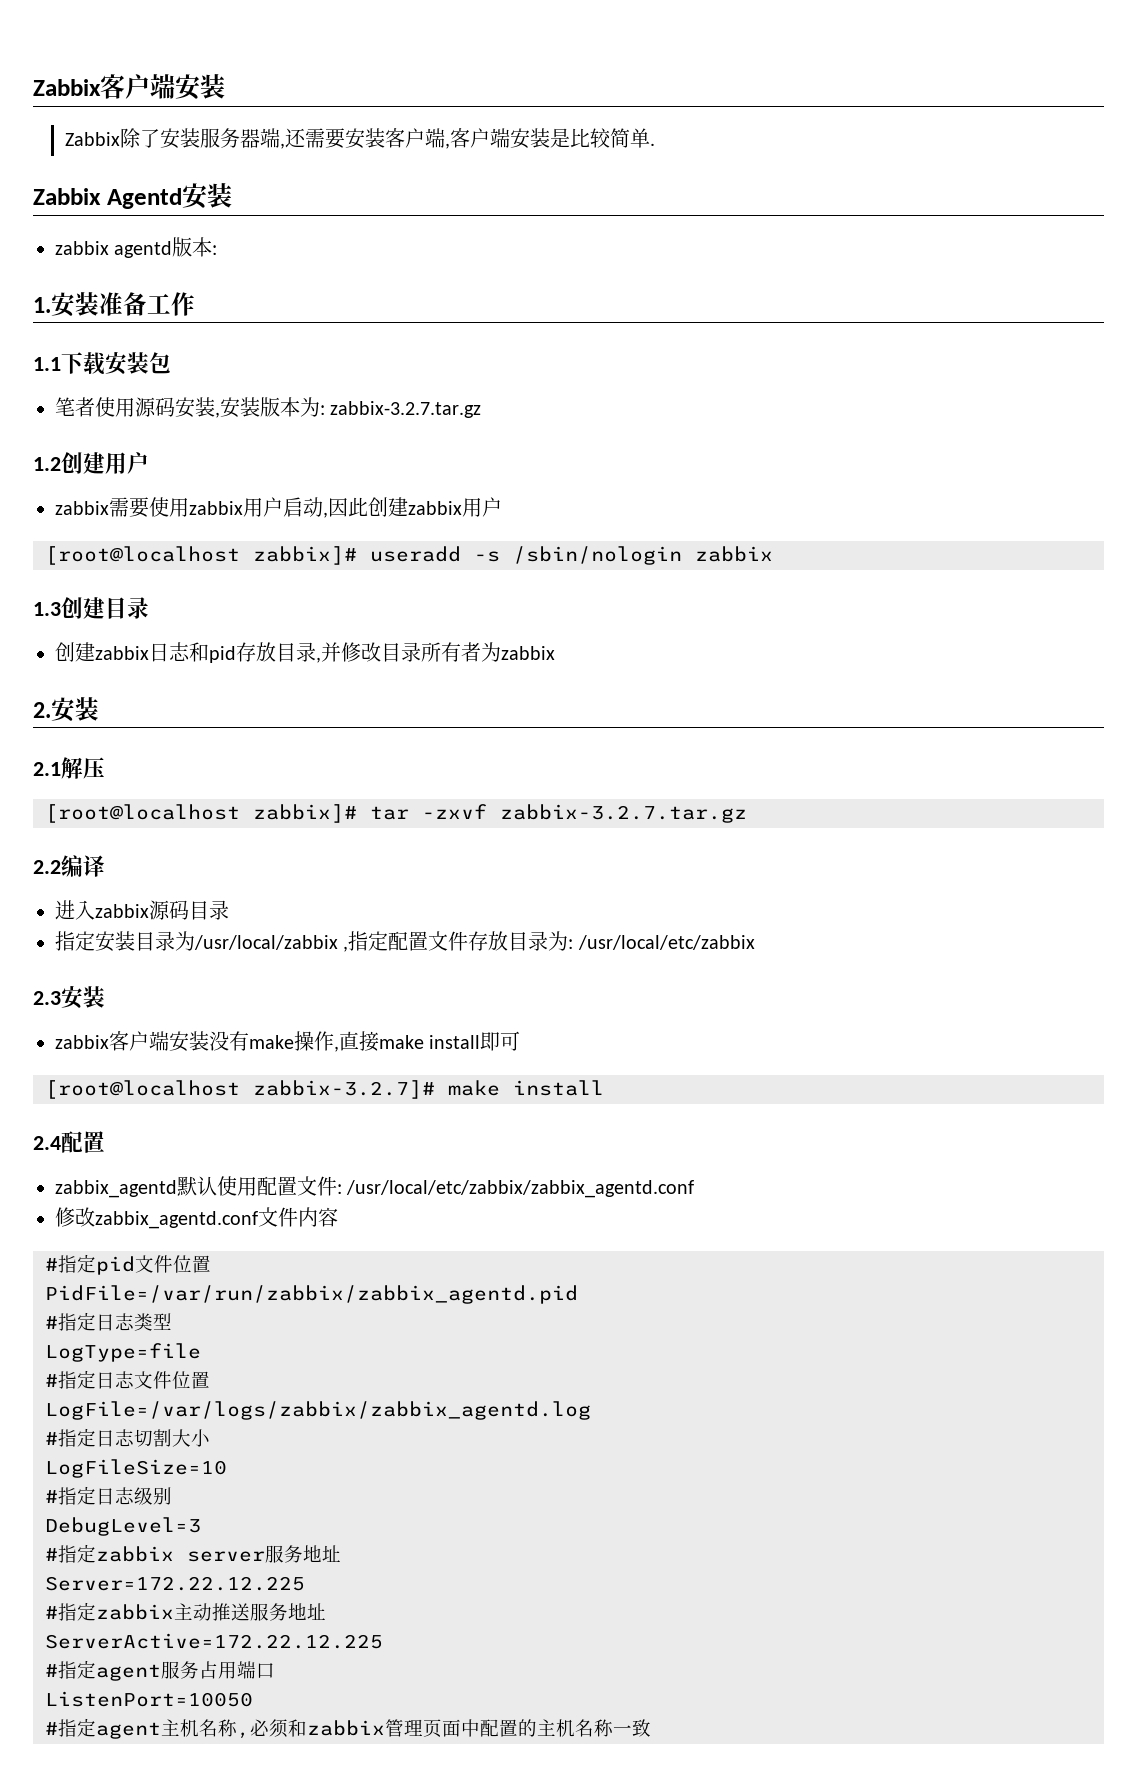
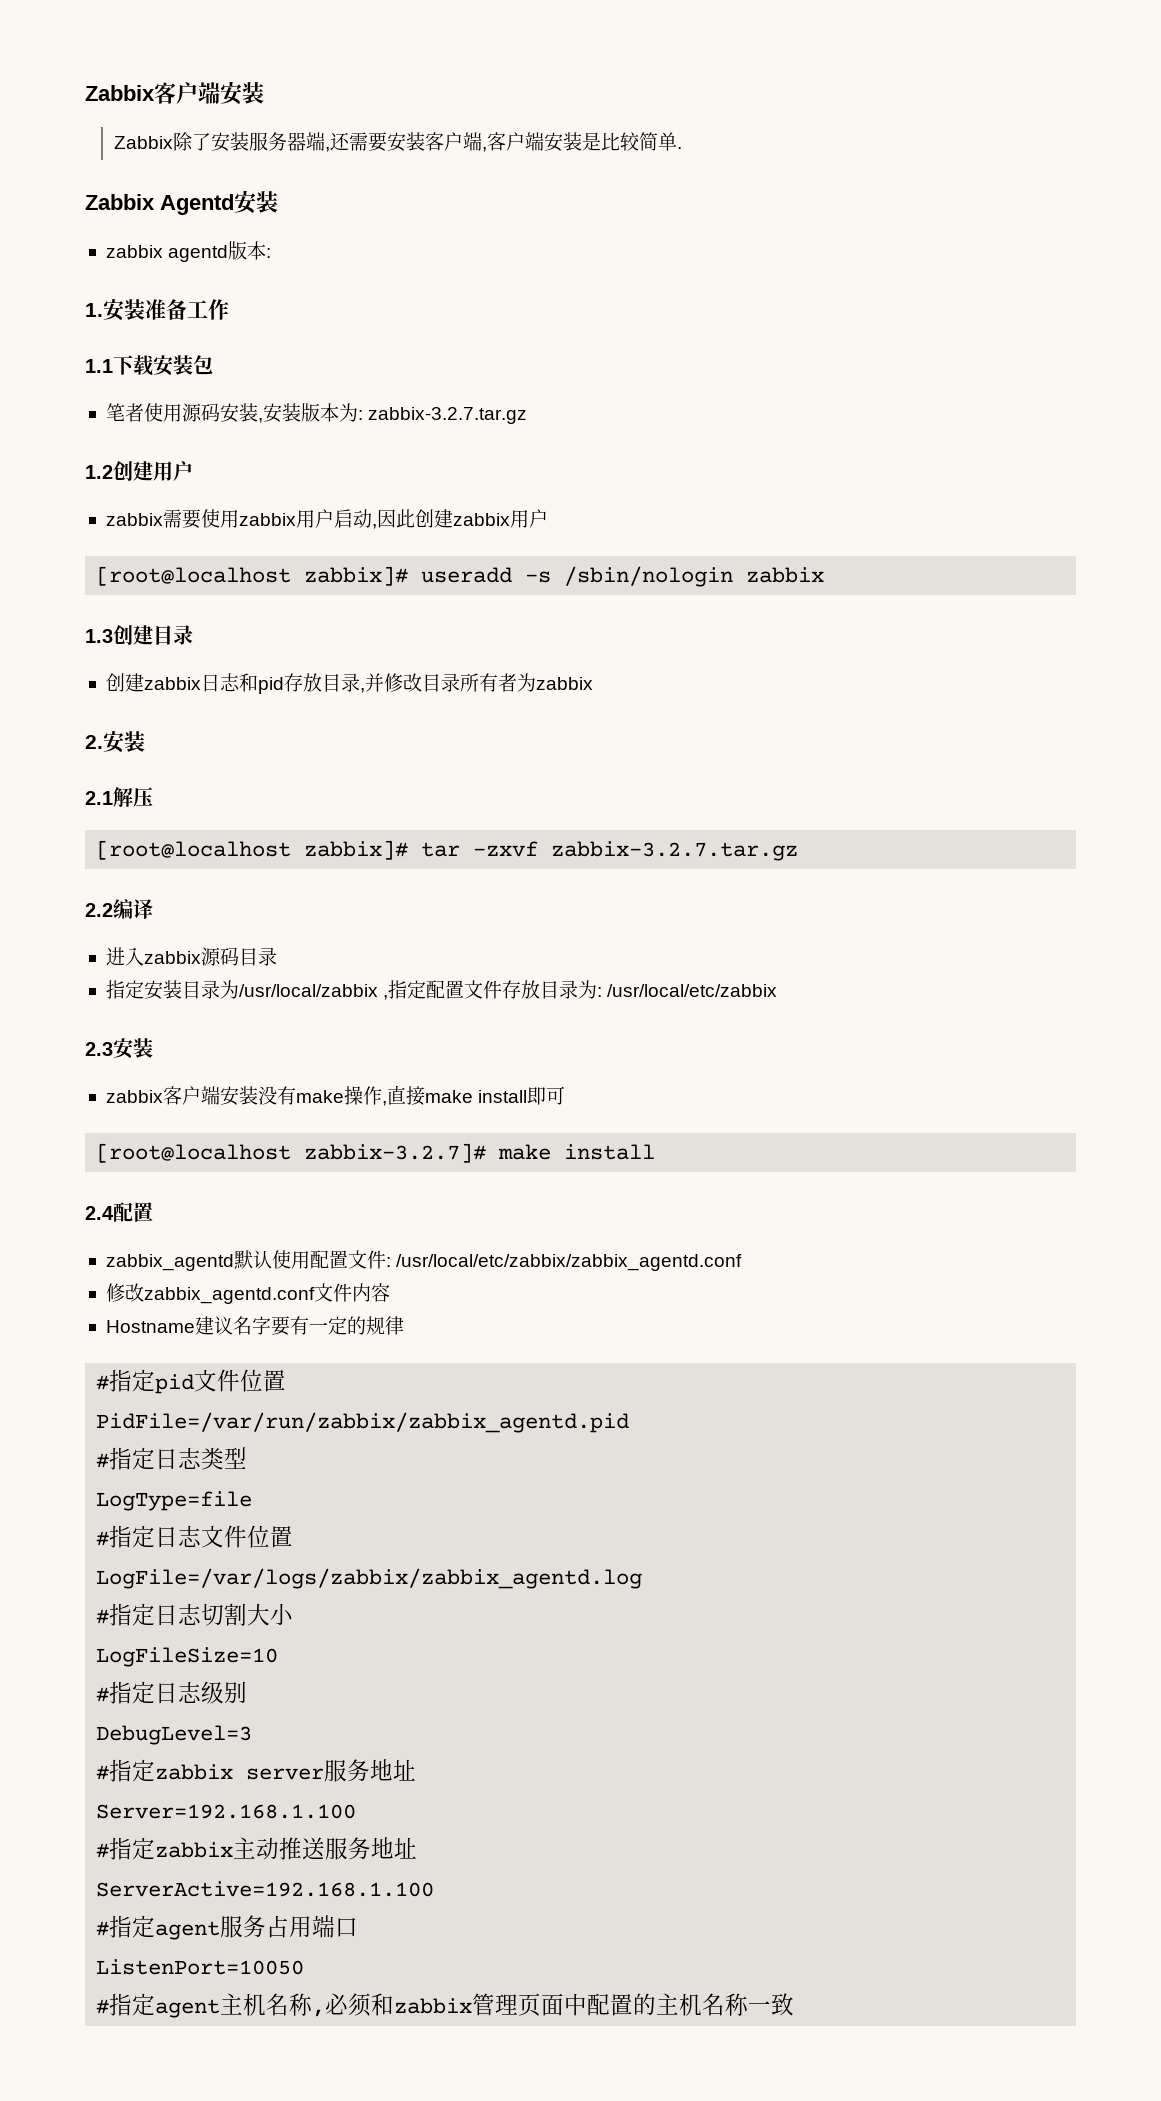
+ Hostname建议名字要有一定的规律
- Server=172.22.12.225
+ Server=192.168.1.100
- ServerActive=172.22.12.225
+ ServerActive=192.168.1.100

